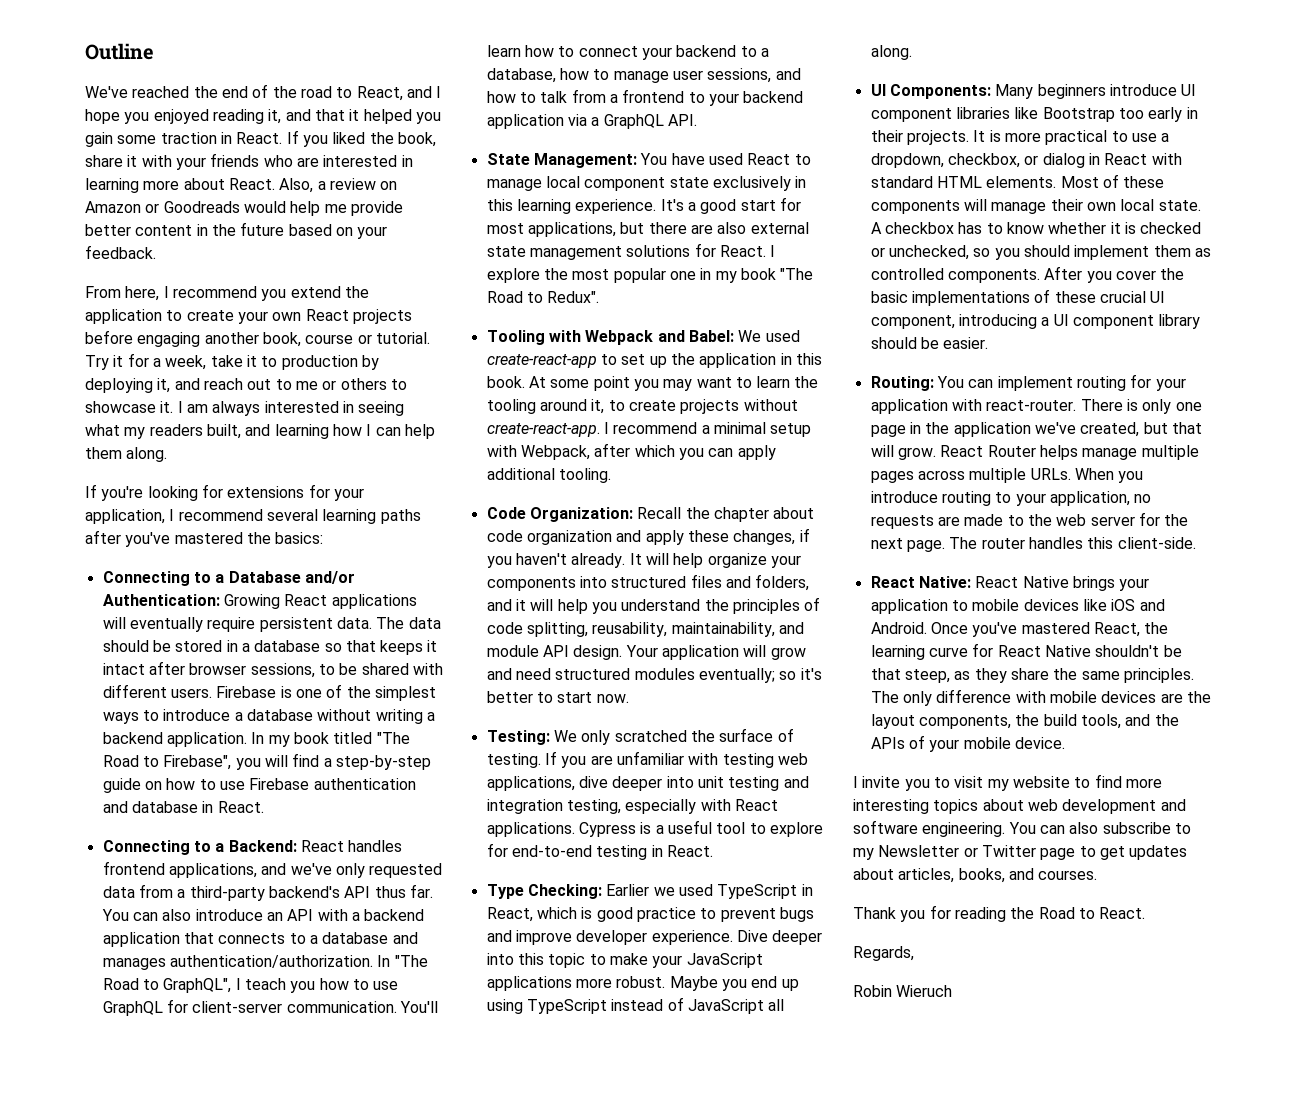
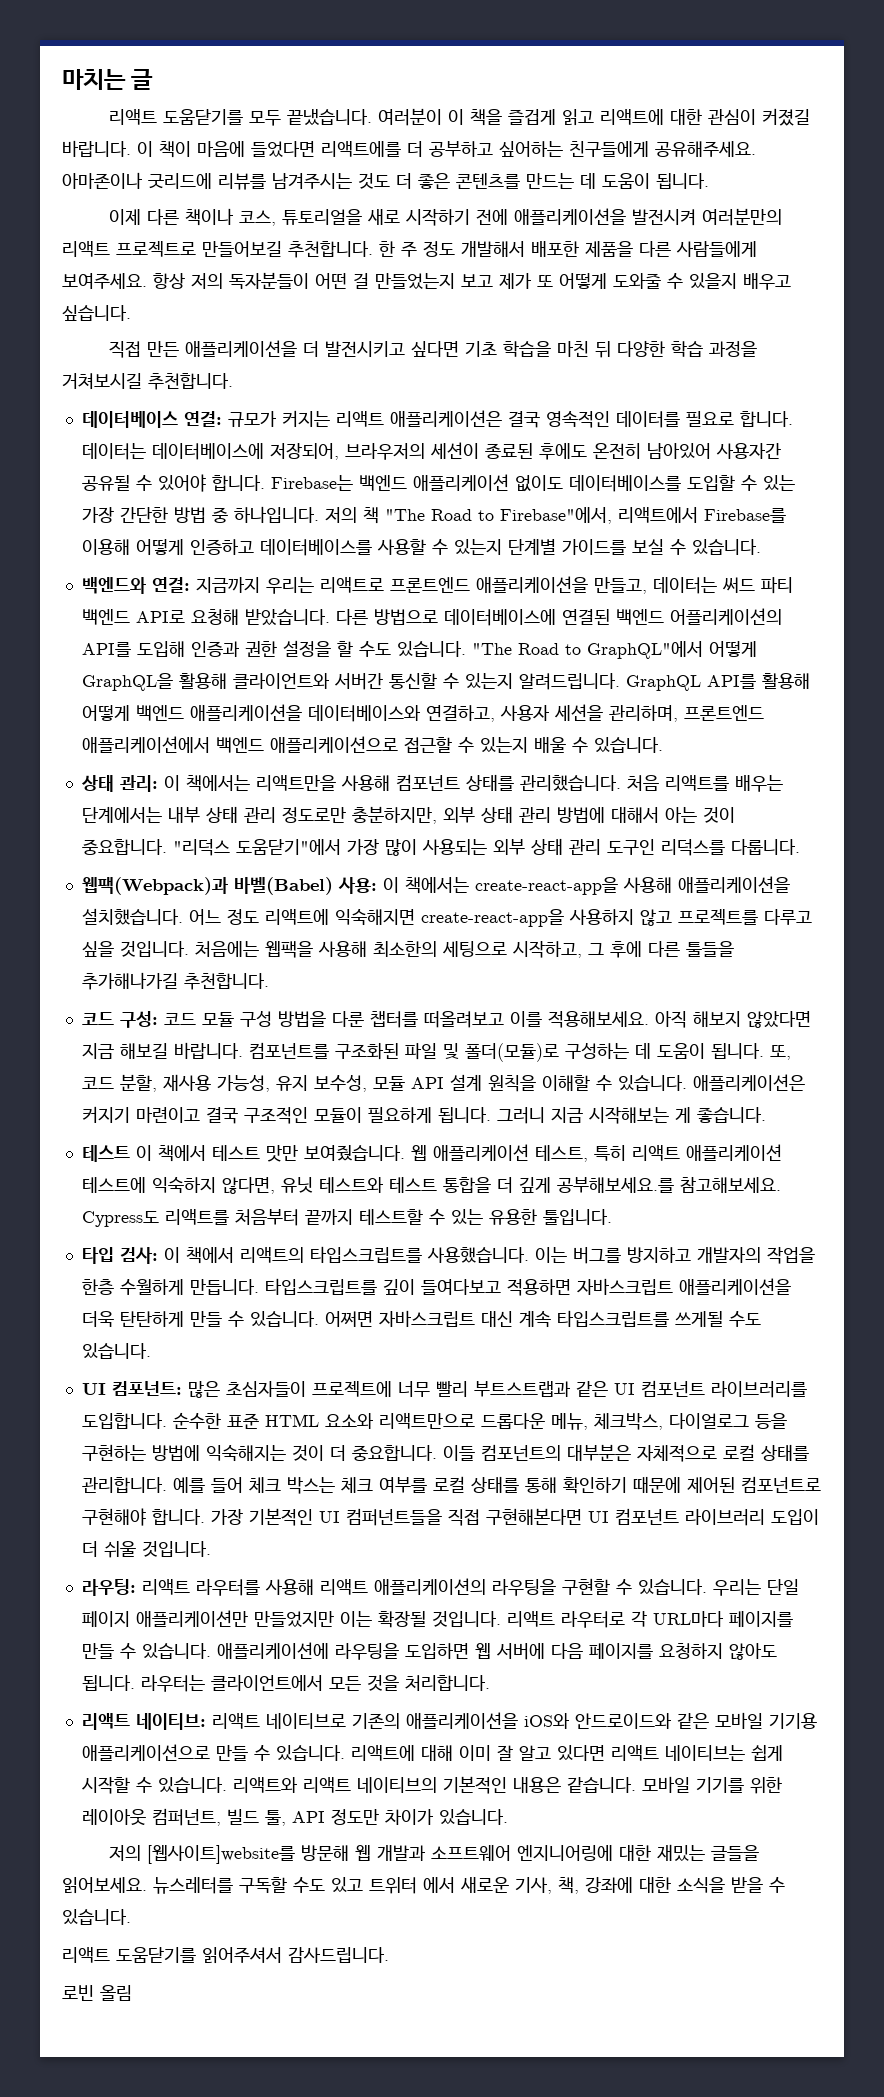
- Outline
- We've reached the end of the road to React, and I hope you enjoyed reading it, and that it helped you gain some traction in React. If you liked the book, share it with your friends who are interested in learning more about React. Also, a review on Amazon or Goodreads would help me provide better content in the future based on your feedback.
- From here, I recommend you extend the application to create your own React projects before engaging another book, course or tutorial. Try it for a week, take it to production by deploying it, and reach out to me or others to showcase it. I am always interested in seeing what my readers built, and learning how I can help them along.
- If you're looking for extensions for your application, I recommend several learning paths after you've mastered the basics:
- Connecting to a Database and/or Authentication: Growing React applications will eventually require persistent data. The data should be stored in a database so that keeps it intact after browser sessions, to be shared with different users. Firebase is one of the simplest ways to introduce a database without writing a backend application. In my book titled "The Road to Firebase", you will find a step-by-step guide on how to use Firebase authentication and database in React.
- Connecting to a Backend: React handles frontend applications, and we've only requested data from a third-party backend's API thus far. You can also introduce an API with a backend application that connects to a database and manages authentication/authorization. In "The Road to GraphQL", I teach you how to use GraphQL for client-server communication. You'll learn how to connect your backend to a database, how to manage user sessions, and how to talk from a frontend to your backend application via a GraphQL API.
- State Management: You have used React to manage local component state exclusively in this learning experience. It's a good start for most applications, but there are also external state management solutions for React. I explore the most popular one in my book "The Road to Redux".
- Tooling with Webpack and Babel: We used create-react-app to set up the application in this book. At some point you may want to learn the tooling around it, to create projects without create-react-app. I recommend a minimal setup with Webpack, after which you can apply additional tooling.
- Code Organization: Recall the chapter about code organization and apply these changes, if you haven't already. It will help organize your components into structured files and folders, and it will help you understand the principles of code splitting, reusability, maintainability, and module API design. Your application will grow and need structured modules eventually; so it's better to start now.
- Testing: We only scratched the surface of testing. If you are unfamiliar with testing web applications, dive deeper into unit testing and integration testing, especially with React applications. Cypress is a useful tool to explore for end-to-end testing in React.
- Type Checking: Earlier we used TypeScript in React, which is good practice to prevent bugs and improve developer experience. Dive deeper into this topic to make your JavaScript applications more robust. Maybe you end up using TypeScript instead of JavaScript all along.
- UI Components: Many beginners introduce UI component libraries like Bootstrap too early in their projects. It is more practical to use a dropdown, checkbox, or dialog in React with standard HTML elements. Most of these components will manage their own local state. A checkbox has to know whether it is checked or unchecked, so you should implement them as controlled components. After you cover the basic implementations of these crucial UI component, introducing a UI component library should be easier.
- Routing: You can implement routing for your application with react-router. There is only one page in the application we've created, but that will grow. React Router helps manage multiple pages across multiple URLs. When you introduce routing to your application, no requests are made to the web server for the next page. The router handles this client-side.
- React Native: React Native brings your application to mobile devices like iOS and Android. Once you've mastered React, the learning curve for React Native shouldn't be that steep, as they share the same principles. The only difference with mobile devices are the layout components, the build tools, and the APIs of your mobile device.
- I invite you to visit my website to find more interesting topics about web development and software engineering. You can also subscribe to my Newsletter or Twitter page to get updates about articles, books, and courses.
- Thank you for reading the Road to React.
- Regards,
- Robin Wieruch
+ 마치는 글
+ 리액트 도움닫기를 모두 끝냈습니다. 여러분이 이 책을 즐겁게 읽고 리액트에 대한 관심이 커졌길 바랍니다. 이 책이 마음에 들었다면 리액트에를 더 공부하고 싶어하는 친구들에게 공유해주세요. 아마존이나 굿리드에 리뷰를 남겨주시는 것도 더 좋은 콘텐츠를 만드는 데 도움이 됩니다.
+ 이제 다른 책이나 코스, 튜토리얼을 새로 시작하기 전에 애플리케이션을 발전시켜 여러분만의 리액트 프로젝트로 만들어보길 추천합니다. 한 주 정도 개발해서 배포한 제품을 다른 사람들에게 보여주세요. 항상 저의 독자분들이 어떤 걸 만들었는지 보고 제가 또 어떻게 도와줄 수 있을지 배우고 싶습니다.
+ 직접 만든 애플리케이션을 더 발전시키고 싶다면 기초 학습을 마친 뒤 다양한 학습 과정을 거쳐보시길 추천합니다.
+ 데이터베이스 연결: 규모가 커지는 리액트 애플리케이션은 결국 영속적인 데이터를 필요로 합니다. 데이터는 데이터베이스에 저장되어, 브라우저의 세션이 종료된 후에도 온전히 남아있어 사용자간 공유될 수 있어야 합니다. Firebase는 백엔드 애플리케이션 없이도 데이터베이스를 도입할 수 있는 가장 간단한 방법 중 하나입니다. 저의 책 "The Road to Firebase"에서, 리액트에서 Firebase를 이용해 어떻게 인증하고 데이터베이스를 사용할 수 있는지 단계별 가이드를 보실 수 있습니다.
+ 백엔드와 연결: 지금까지 우리는 리액트로 프론트엔드 애플리케이션을 만들고, 데이터는 써드 파티 백엔드 API로 요청해 받았습니다. 다른 방법으로 데이터베이스에 연결된 백엔드 어플리케이션의 API를 도입해 인증과 권한 설정을 할 수도 있습니다. "The Road to GraphQL"에서 어떻게 GraphQL을 활용해 클라이언트와 서버간 통신할 수 있는지 알려드립니다. GraphQL API를 활용해 어떻게 백엔드 애플리케이션을 데이터베이스와 연결하고, 사용자 세션을 관리하며, 프론트엔드 애플리케이션에서 백엔드 애플리케이션으로 접근할 수 있는지 배울 수 있습니다.
+ 상태 관리: 이 책에서는 리액트만을 사용해 컴포넌트 상태를 관리했습니다. 처음 리액트를 배우는 단계에서는 내부 상태 관리 정도로만 충분하지만, 외부 상태 관리 방법에 대해서 아는 것이 중요합니다. "리덕스 도움닫기"에서 가장 많이 사용되는 외부 상태 관리 도구인 리덕스를 다룹니다.
+ 웹팩(Webpack)과 바벨(Babel) 사용: 이 책에서는 create-react-app을 사용해 애플리케이션을 설치했습니다. 어느 정도 리액트에 익숙해지면 create-react-app을 사용하지 않고 프로젝트를 다루고 싶을 것입니다. 처음에는 웹팩을 사용해 최소한의 세팅으로 시작하고, 그 후에 다른 툴들을 추가해나가길 추천합니다.
+ 코드 구성: 코드 모듈 구성 방법을 다룬 챕터를 떠올려보고 이를 적용해보세요. 아직 해보지 않았다면 지금 해보길 바랍니다. 컴포넌트를 구조화된 파일 및 폴더(모듈)로 구성하는 데 도움이 됩니다. 또, 코드 분할, 재사용 가능성, 유지 보수성, 모듈 API 설계 원칙을 이해할 수 있습니다. 애플리케이션은 커지기 마련이고 결국 구조적인 모듈이 필요하게 됩니다. 그러니 지금 시작해보는 게 좋습니다.
+ 테스트 이 책에서 테스트 맛만 보여줬습니다. 웹 애플리케이션 테스트, 특히 리액트 애플리케이션 테스트에 익숙하지 않다면, 유닛 테스트와 테스트 통합을 더 깊게 공부해보세요.를 참고해보세요. Cypress도 리액트를 처음부터 끝까지 테스트할 수 있는 유용한 툴입니다.
+ 타입 검사: 이 책에서 리액트의 타입스크립트를 사용했습니다. 이는 버그를 방지하고 개발자의 작업을 한층 수월하게 만듭니다. 타입스크립트를 깊이 들여다보고 적용하면 자바스크립트 애플리케이션을 더욱 탄탄하게 만들 수 있습니다. 어쩌면 자바스크립트 대신 계속 타입스크립트를 쓰게될 수도 있습니다.
+ UI 컴포넌트: 많은 초심자들이 프로젝트에 너무 빨리 부트스트랩과 같은 UI 컴포넌트 라이브러리를 도입합니다. 순수한 표준 HTML 요소와 리액트만으로 드롭다운 메뉴, 체크박스, 다이얼로그 등을 구현하는 방법에 익숙해지는 것이 더 중요합니다. 이들 컴포넌트의 대부분은 자체적으로 로컬 상태를 관리합니다. 예를 들어 체크 박스는 체크 여부를 로컬 상태를 통해 확인하기 때문에 제어된 컴포넌트로 구현해야 합니다. 가장 기본적인 UI 컴퍼넌트들을 직접 구현해본다면 UI 컴포넌트 라이브러리 도입이 더 쉬울 것입니다.
+ 라우팅: 리액트 라우터를 사용해 리액트 애플리케이션의 라우팅을 구현할 수 있습니다. 우리는 단일 페이지 애플리케이션만 만들었지만 이는 확장될 것입니다. 리액트 라우터로 각 URL마다 페이지를 만들 수 있습니다. 애플리케이션에 라우팅을 도입하면 웹 서버에 다음 페이지를 요청하지 않아도 됩니다. 라우터는 클라이언트에서 모든 것을 처리합니다.
+ 리액트 네이티브: 리액트 네이티브로 기존의 애플리케이션을 iOS와 안드로이드와 같은 모바일 기기용 애플리케이션으로 만들 수 있습니다. 리액트에 대해 이미 잘 알고 있다면 리액트 네이티브는 쉽게 시작할 수 있습니다. 리액트와 리액트 네이티브의 기본적인 내용은 같습니다. 모바일 기기를 위한 레이아웃 컴퍼넌트, 빌드 툴, API 정도만 차이가 있습니다.
+ 저의 [웹사이트]website를 방문해 웹 개발과 소프트웨어 엔지니어링에 대한 재밌는 글들을 읽어보세요. 뉴스레터를 구독할 수도 있고 트위터 에서 새로운 기사, 책, 강좌에 대한 소식을 받을 수 있습니다.
+ 리액트 도움닫기를 읽어주셔서 감사드립니다.
+ 로빈 올림

